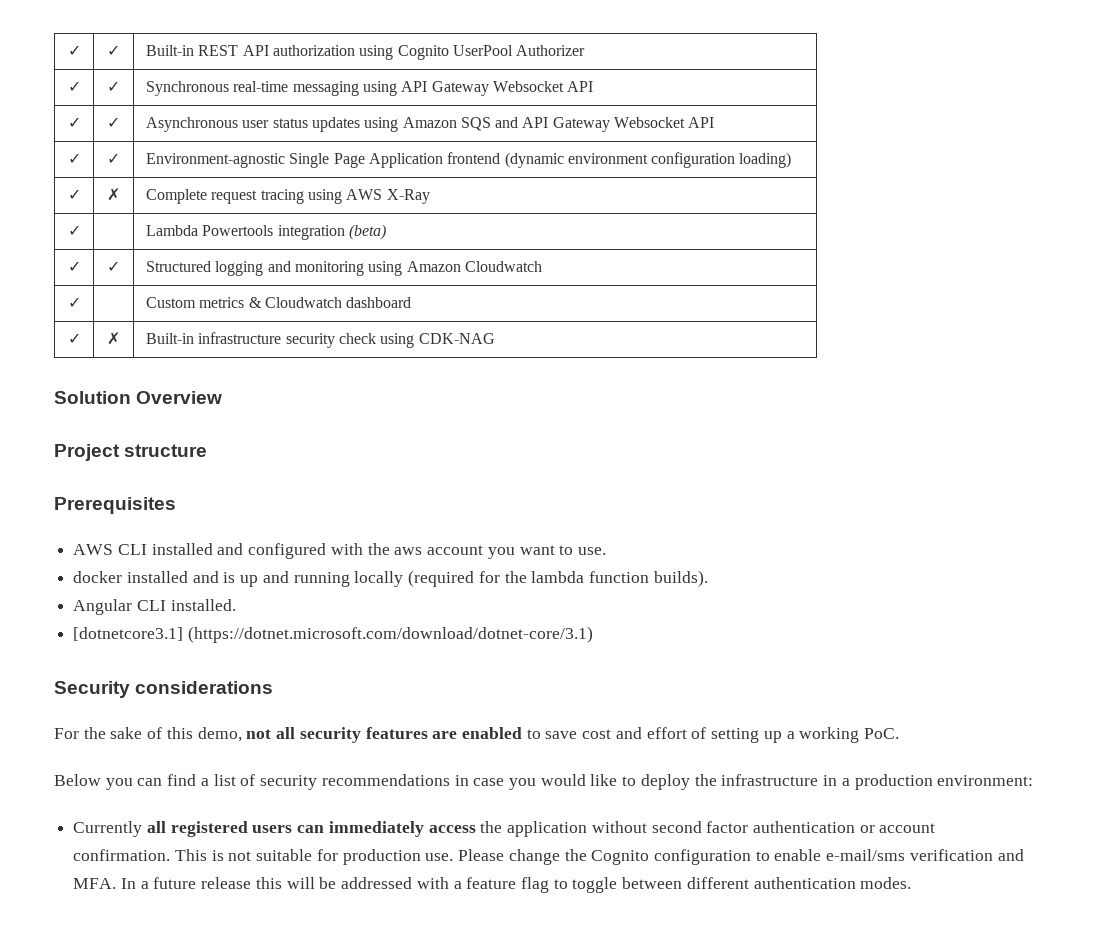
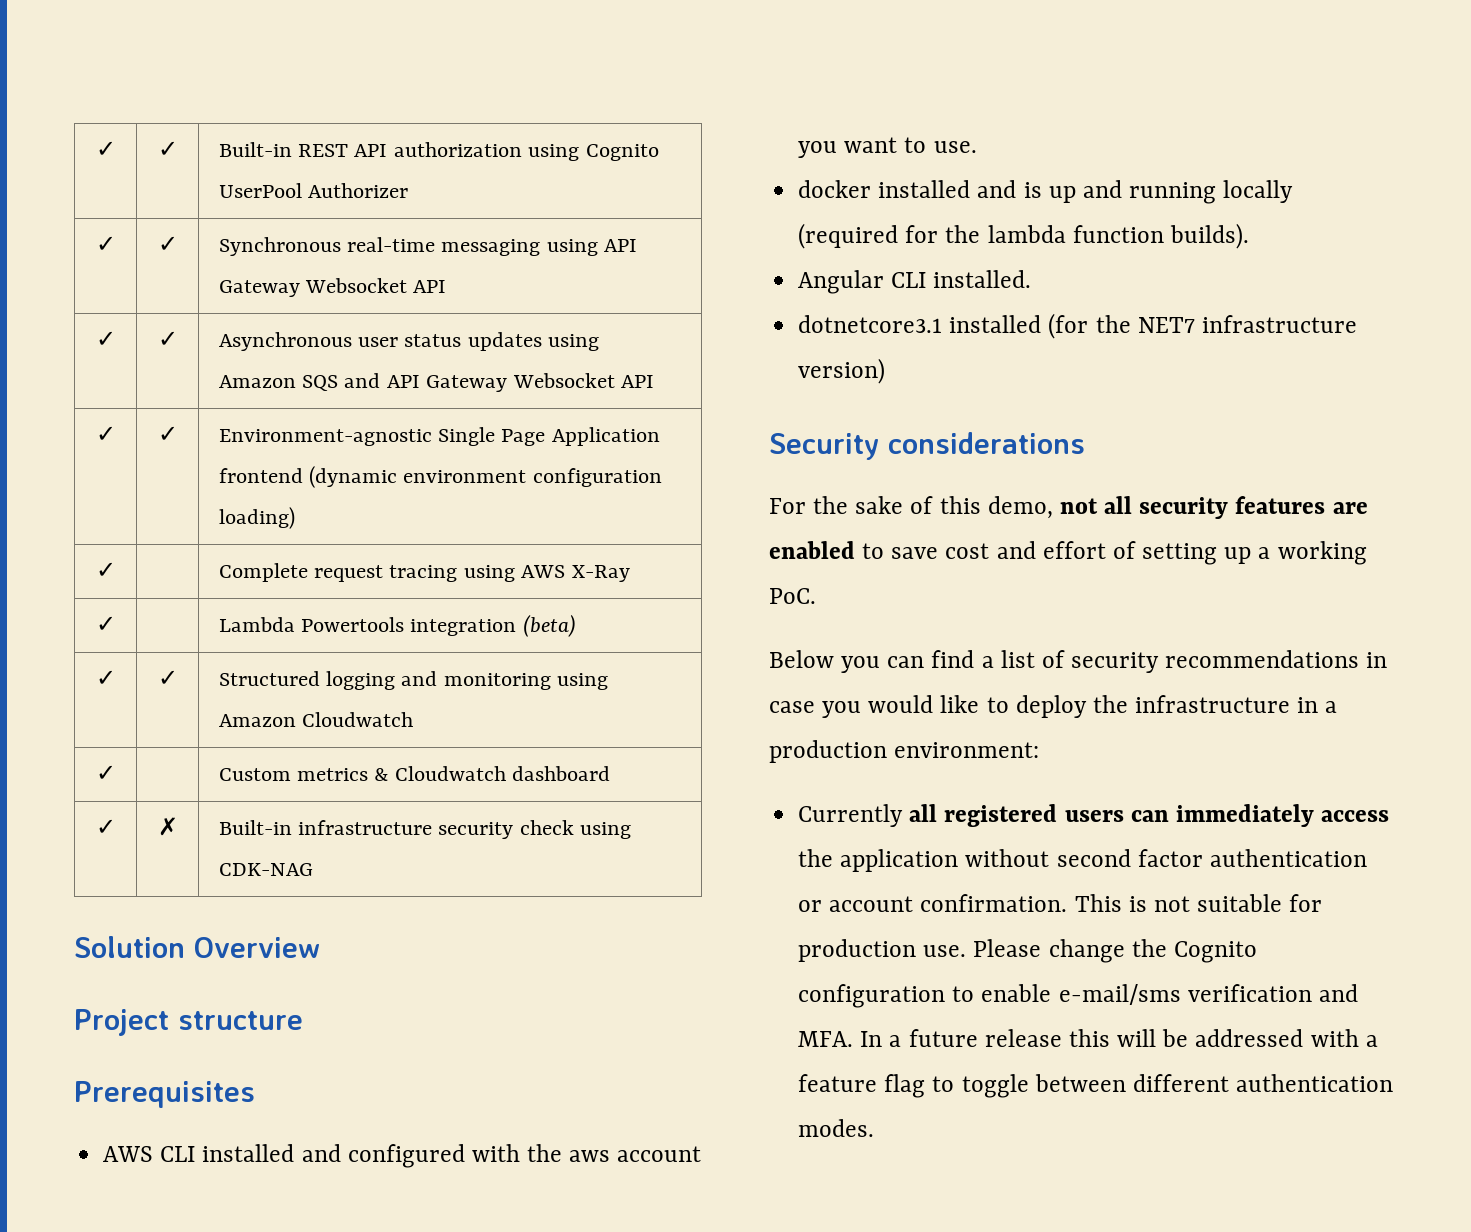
- ✓ | ✗ | Complete request tracing using AWS X-Ray
+ ✓ | | Complete request tracing using AWS X-Ray
- [dotnetcore3.1] (https://dotnet.microsoft.com/download/dotnet-core/3.1)
+ dotnetcore3.1 installed (for the NET7 infrastructure version)

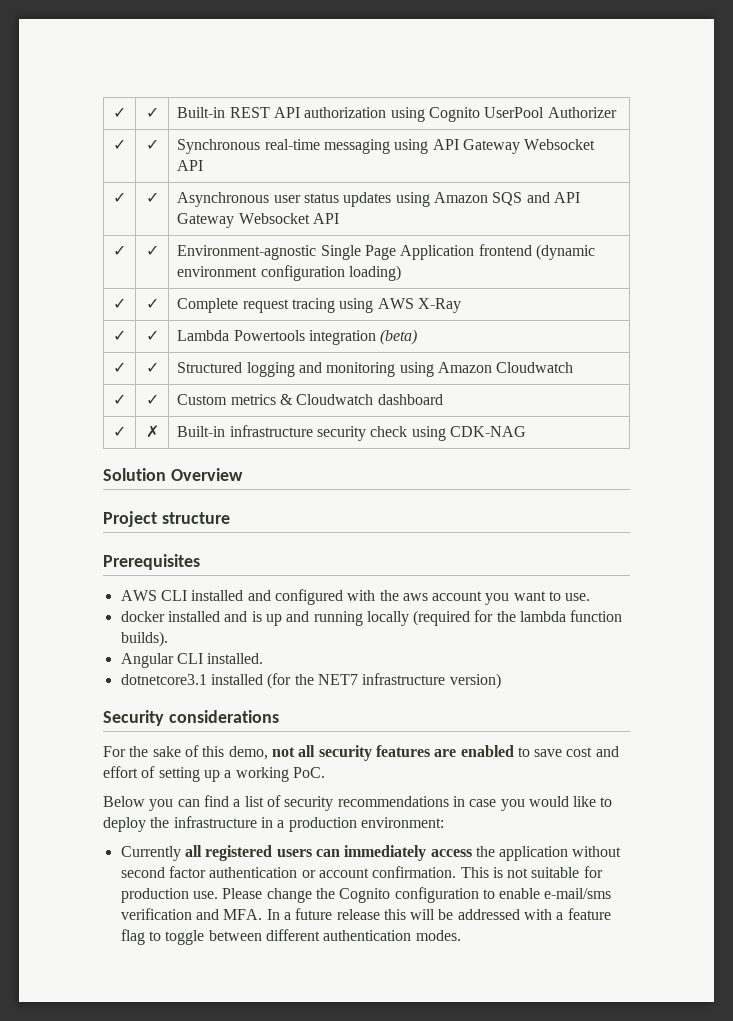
- ✓ | | Complete request tracing using AWS X-Ray
+ ✓ | ✓ | Complete request tracing using AWS X-Ray
- ✓ | | Lambda Powertools integration (beta)
+ ✓ | ✓ | Lambda Powertools integration (beta)
- ✓ | | Custom metrics & Cloudwatch dashboard
+ ✓ | ✓ | Custom metrics & Cloudwatch dashboard

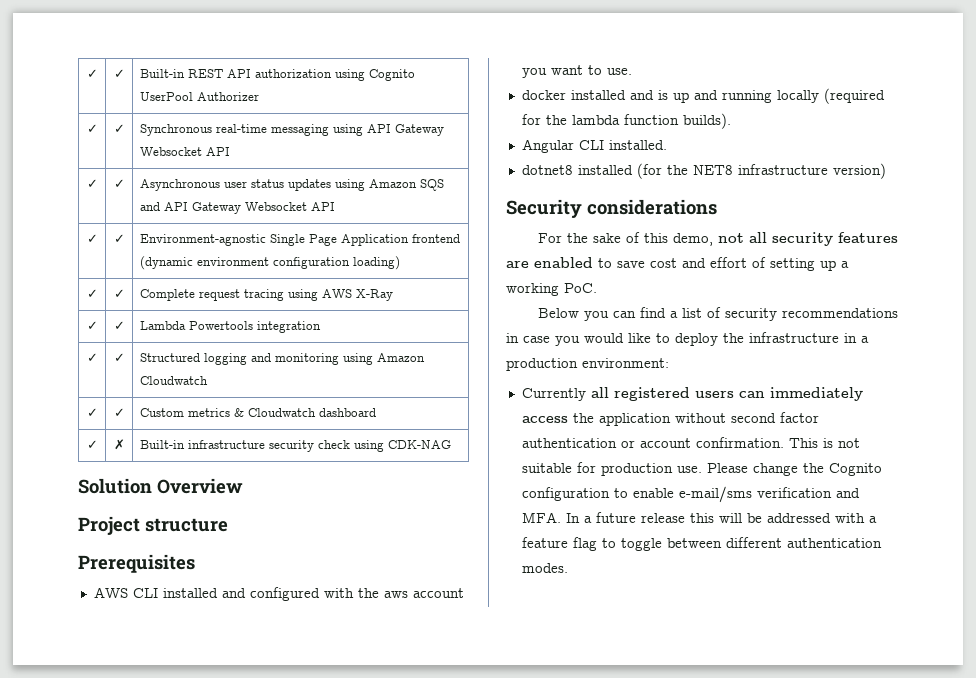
- ✓ | ✓ | Lambda Powertools integration (beta)
+ ✓ | ✓ | Lambda Powertools integration
- dotnetcore3.1 installed (for the NET7 infrastructure version)
+ dotnet8 installed (for the NET8 infrastructure version)

